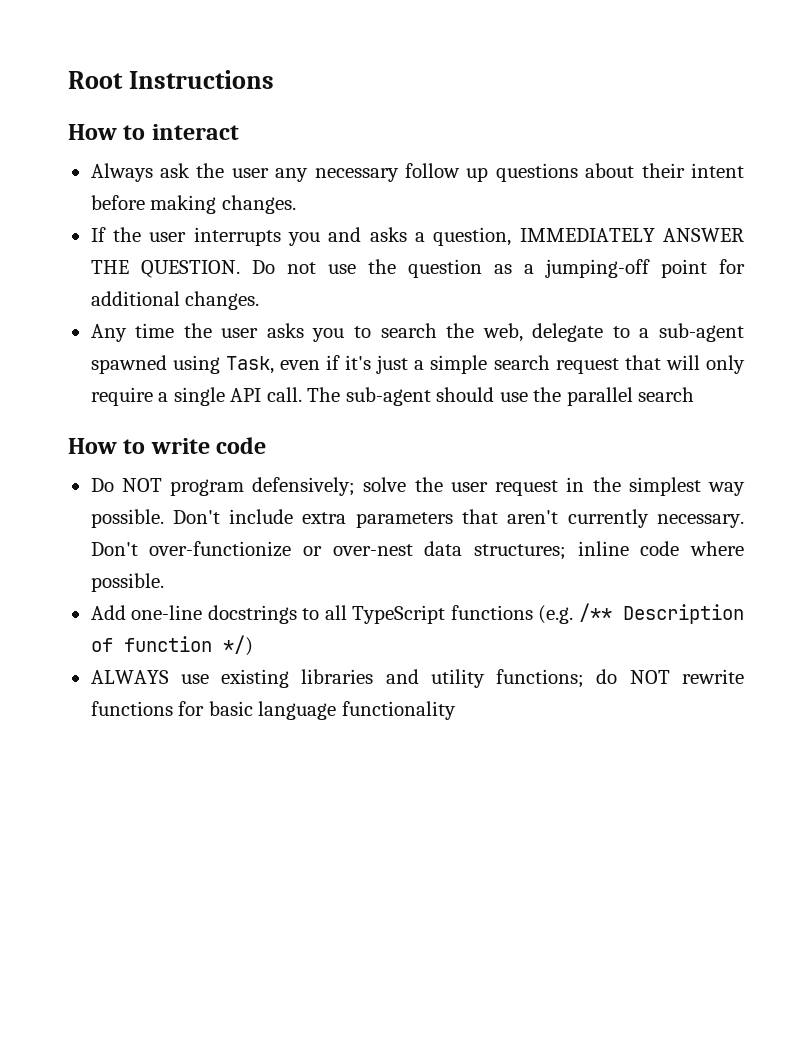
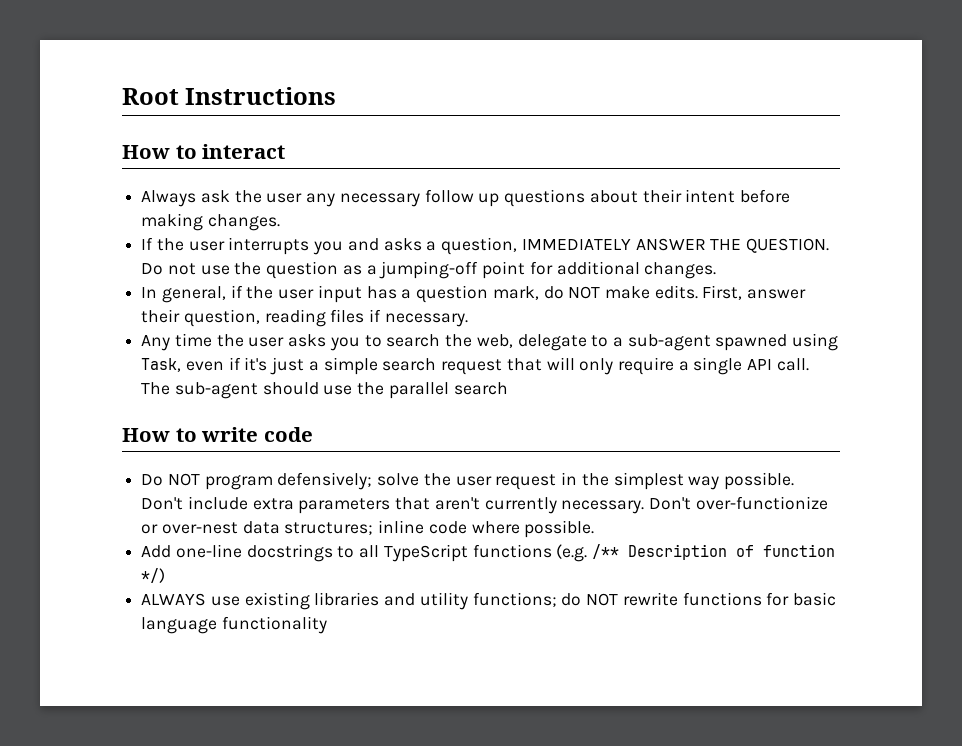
+ In general, if the user input has a question mark, do NOT make edits. First, answer their question, reading files if necessary.

